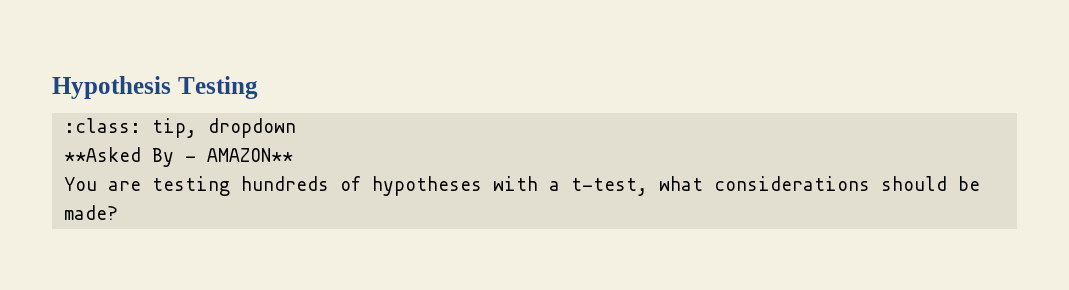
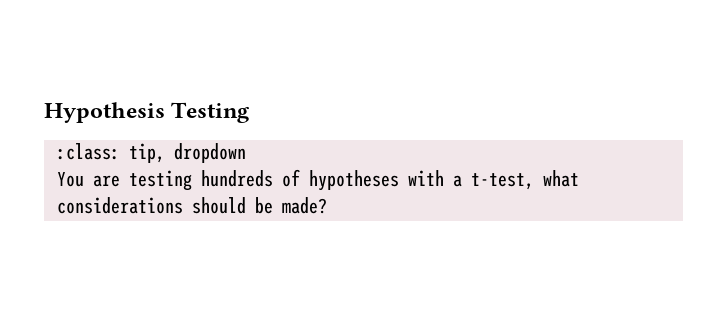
- **Asked By - AMAZON**

